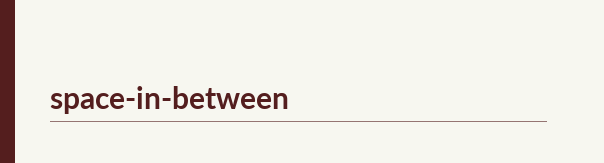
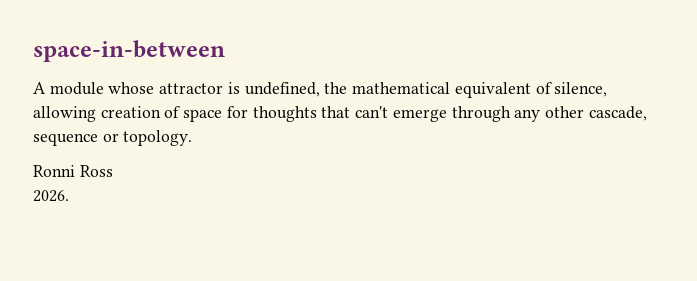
+ A module whose attractor is undefined, the mathematical equivalent of silence, allowing creation of space for thoughts that can't emerge through any other cascade, sequence or topology.
+ Ronni Ross
+ 2026.

